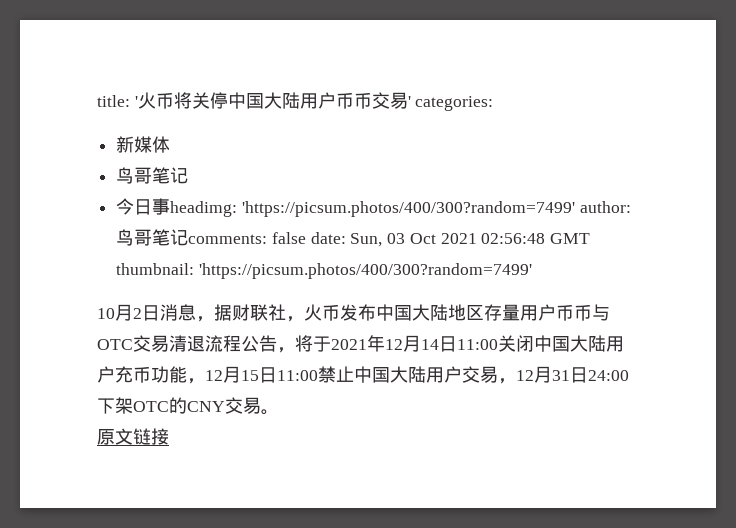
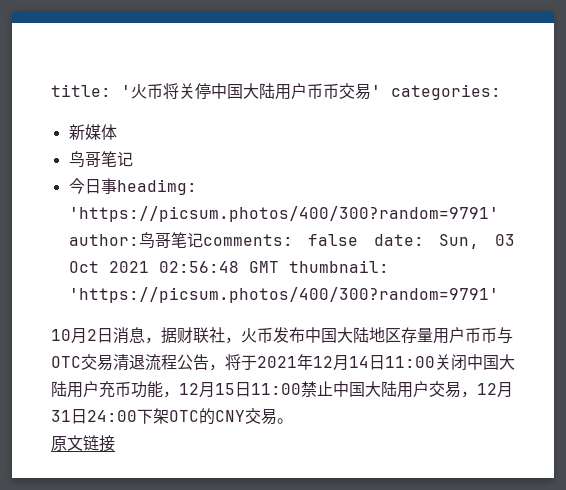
- 今日事headimg: 'https://picsum.photos/400/300?random=7499' author:鸟哥笔记comments: false date: Sun, 03 Oct 2021 02:56:48 GMT thumbnail: 'https://picsum.photos/400/300?random=7499'
+ 今日事headimg: 'https://picsum.photos/400/300?random=9791' author:鸟哥笔记comments: false date: Sun, 03 Oct 2021 02:56:48 GMT thumbnail: 'https://picsum.photos/400/300?random=9791'

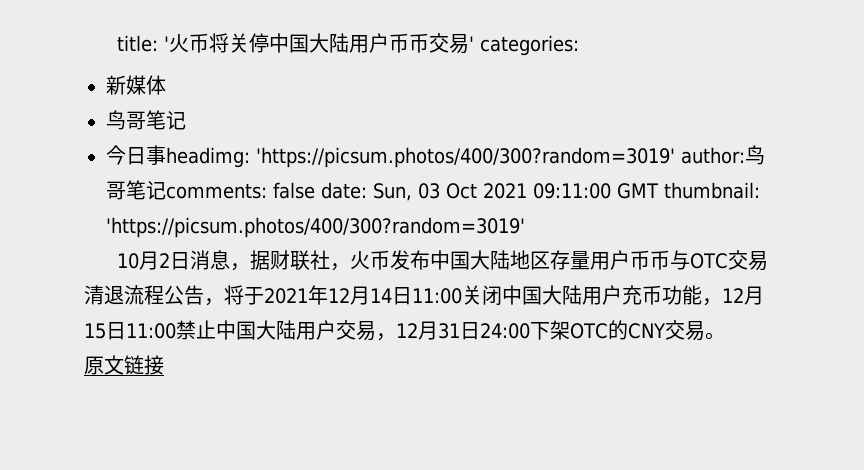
- 今日事headimg: 'https://picsum.photos/400/300?random=9791' author:鸟哥笔记comments: false date: Sun, 03 Oct 2021 02:56:48 GMT thumbnail: 'https://picsum.photos/400/300?random=9791'
+ 今日事headimg: 'https://picsum.photos/400/300?random=3019' author:鸟哥笔记comments: false date: Sun, 03 Oct 2021 09:11:00 GMT thumbnail: 'https://picsum.photos/400/300?random=3019'

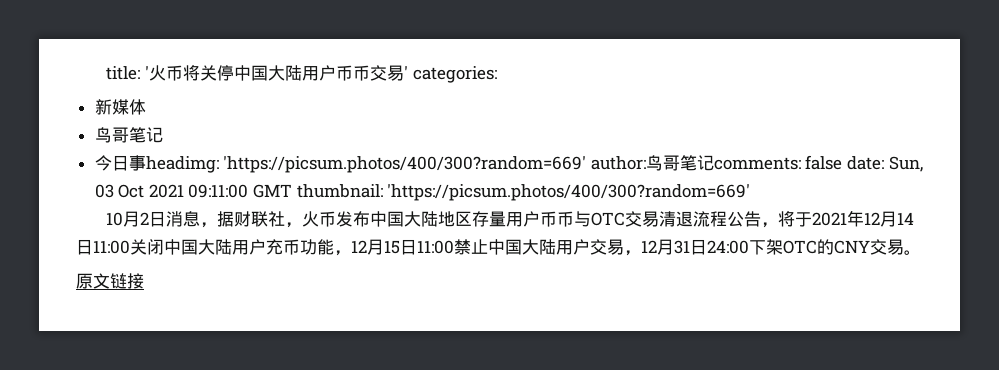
- 今日事headimg: 'https://picsum.photos/400/300?random=3019' author:鸟哥笔记comments: false date: Sun, 03 Oct 2021 09:11:00 GMT thumbnail: 'https://picsum.photos/400/300?random=3019'
+ 今日事headimg: 'https://picsum.photos/400/300?random=669' author:鸟哥笔记comments: false date: Sun, 03 Oct 2021 09:11:00 GMT thumbnail: 'https://picsum.photos/400/300?random=669'

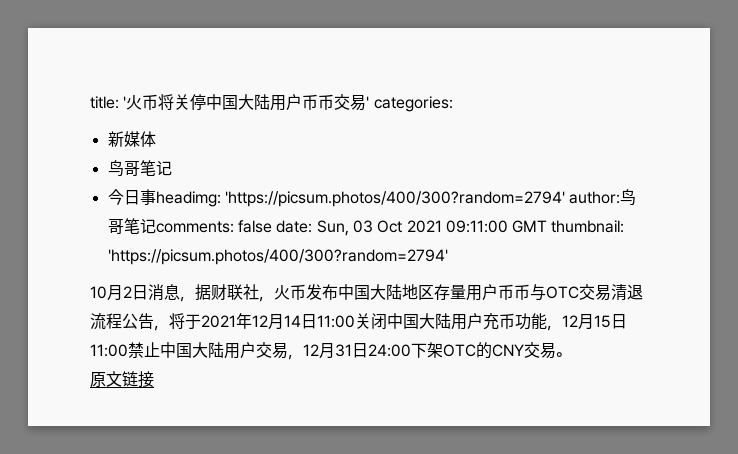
- 今日事headimg: 'https://picsum.photos/400/300?random=669' author:鸟哥笔记comments: false date: Sun, 03 Oct 2021 09:11:00 GMT thumbnail: 'https://picsum.photos/400/300?random=669'
+ 今日事headimg: 'https://picsum.photos/400/300?random=2794' author:鸟哥笔记comments: false date: Sun, 03 Oct 2021 09:11:00 GMT thumbnail: 'https://picsum.photos/400/300?random=2794'

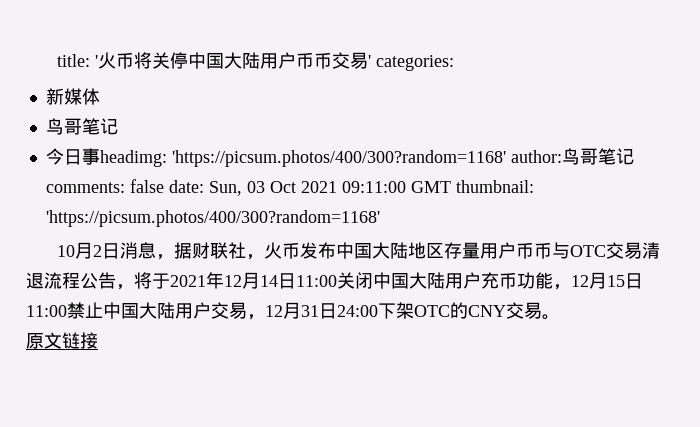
- 今日事headimg: 'https://picsum.photos/400/300?random=2794' author:鸟哥笔记comments: false date: Sun, 03 Oct 2021 09:11:00 GMT thumbnail: 'https://picsum.photos/400/300?random=2794'
+ 今日事headimg: 'https://picsum.photos/400/300?random=1168' author:鸟哥笔记comments: false date: Sun, 03 Oct 2021 09:11:00 GMT thumbnail: 'https://picsum.photos/400/300?random=1168'

